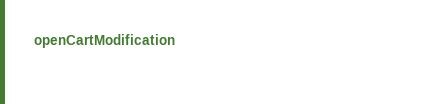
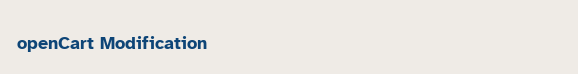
- openCartModification
+ openCart Modification

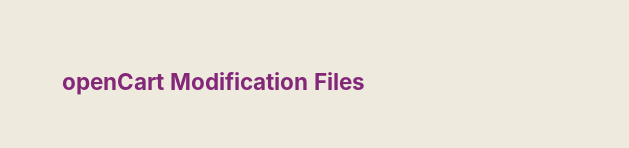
- openCart Modification
+ openCart Modification Files

